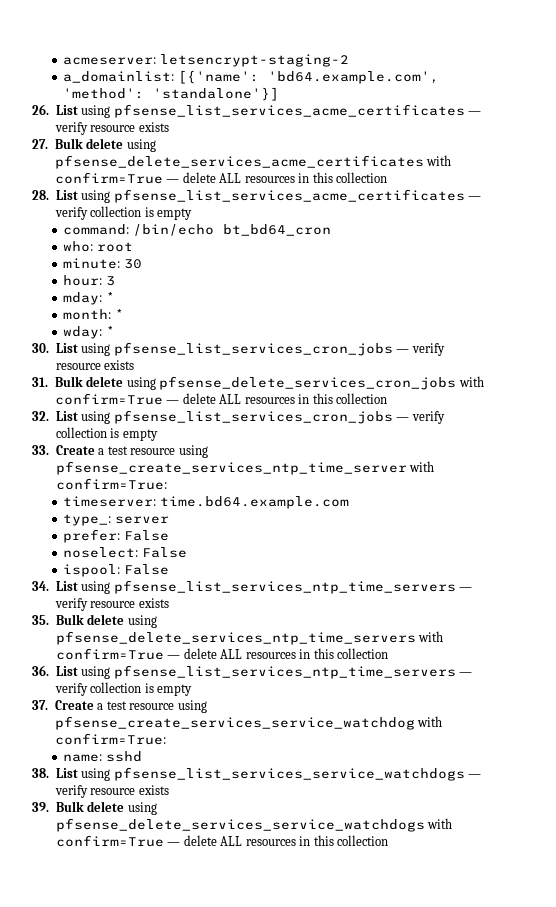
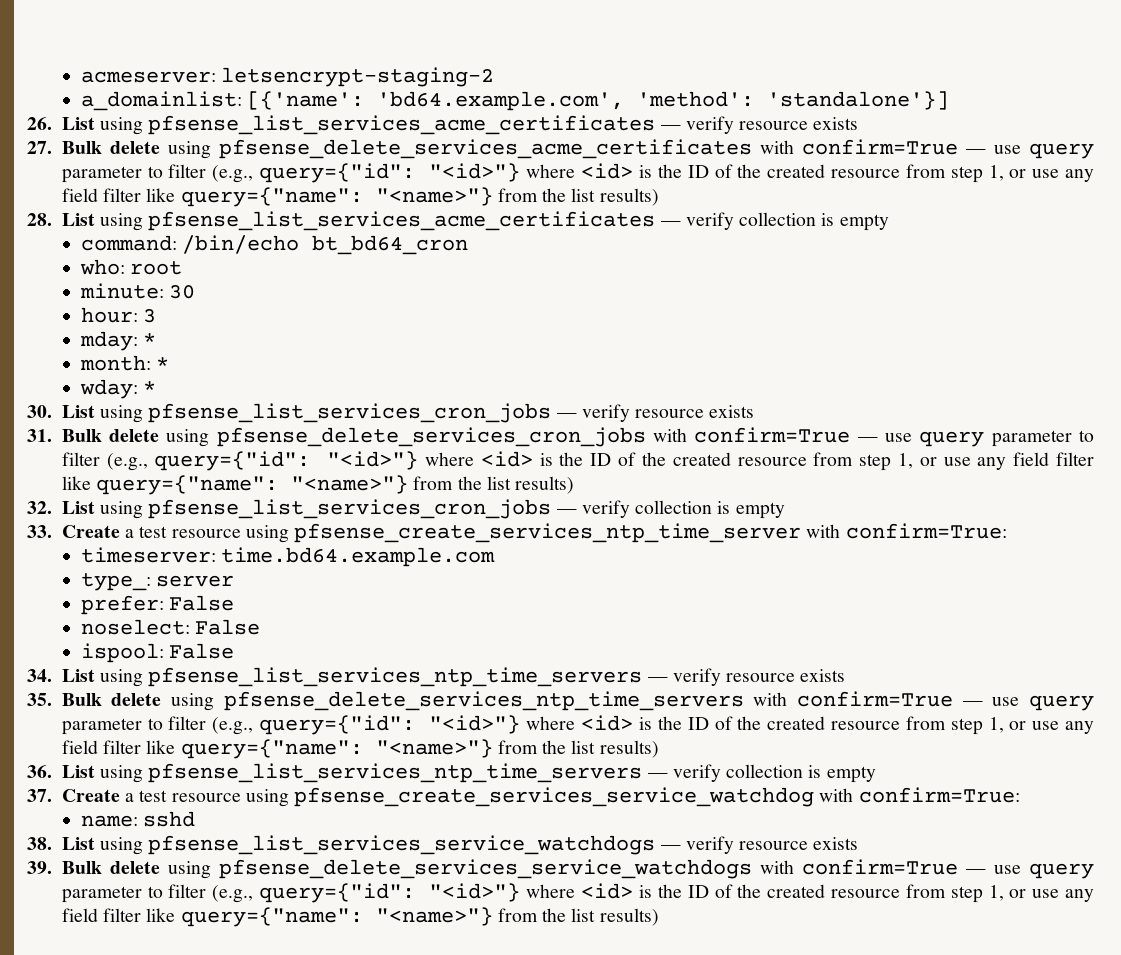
- 27. Bulk delete using pfsense_delete_services_acme_certificates with confirm=True — delete ALL resources in this collection
+ 27. Bulk delete using pfsense_delete_services_acme_certificates with confirm=True — use query parameter to filter (e.g., query={"id": "<id>"} where <id> is the ID of the created resource from step 1, or use any field filter like query={"name": "<name>"} from the list results)
- 31. Bulk delete using pfsense_delete_services_cron_jobs with confirm=True — delete ALL resources in this collection
+ 31. Bulk delete using pfsense_delete_services_cron_jobs with confirm=True — use query parameter to filter (e.g., query={"id": "<id>"} where <id> is the ID of the created resource from step 1, or use any field filter like query={"name": "<name>"} from the list results)
- 35. Bulk delete using pfsense_delete_services_ntp_time_servers with confirm=True — delete ALL resources in this collection
+ 35. Bulk delete using pfsense_delete_services_ntp_time_servers with confirm=True — use query parameter to filter (e.g., query={"id": "<id>"} where <id> is the ID of the created resource from step 1, or use any field filter like query={"name": "<name>"} from the list results)
- 39. Bulk delete using pfsense_delete_services_service_watchdogs with confirm=True — delete ALL resources in this collection
+ 39. Bulk delete using pfsense_delete_services_service_watchdogs with confirm=True — use query parameter to filter (e.g., query={"id": "<id>"} where <id> is the ID of the created resource from step 1, or use any field filter like query={"name": "<name>"} from the list results)

